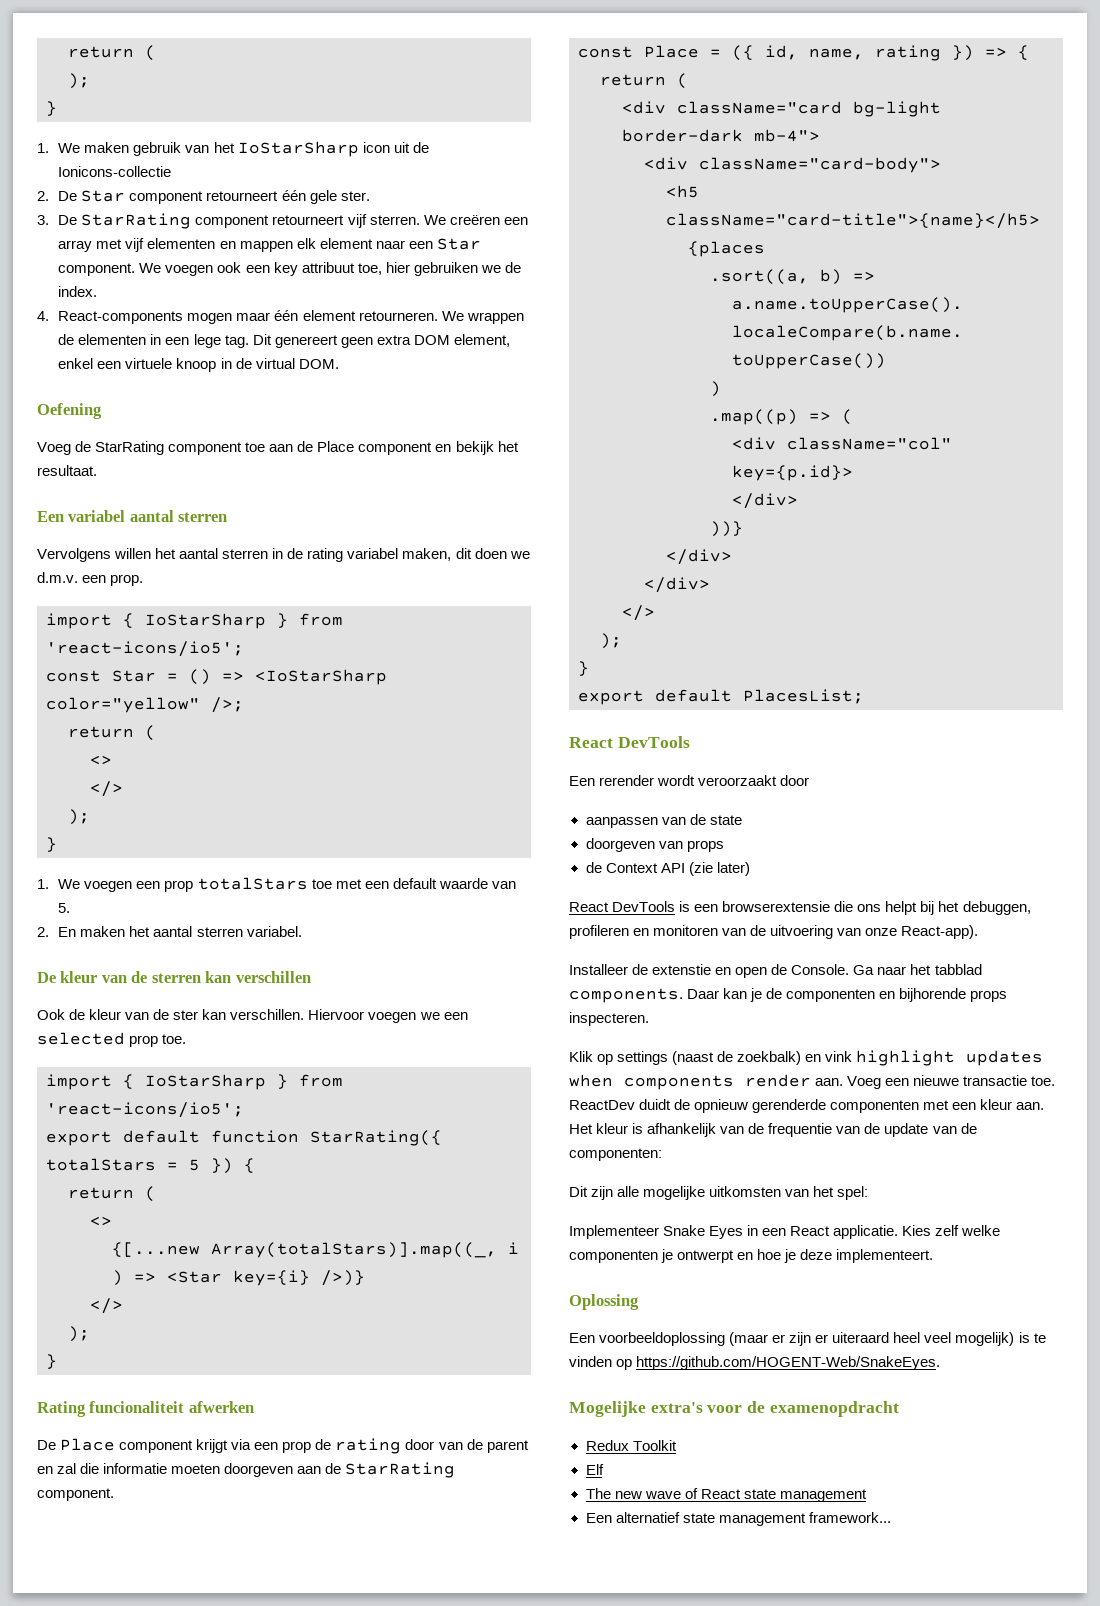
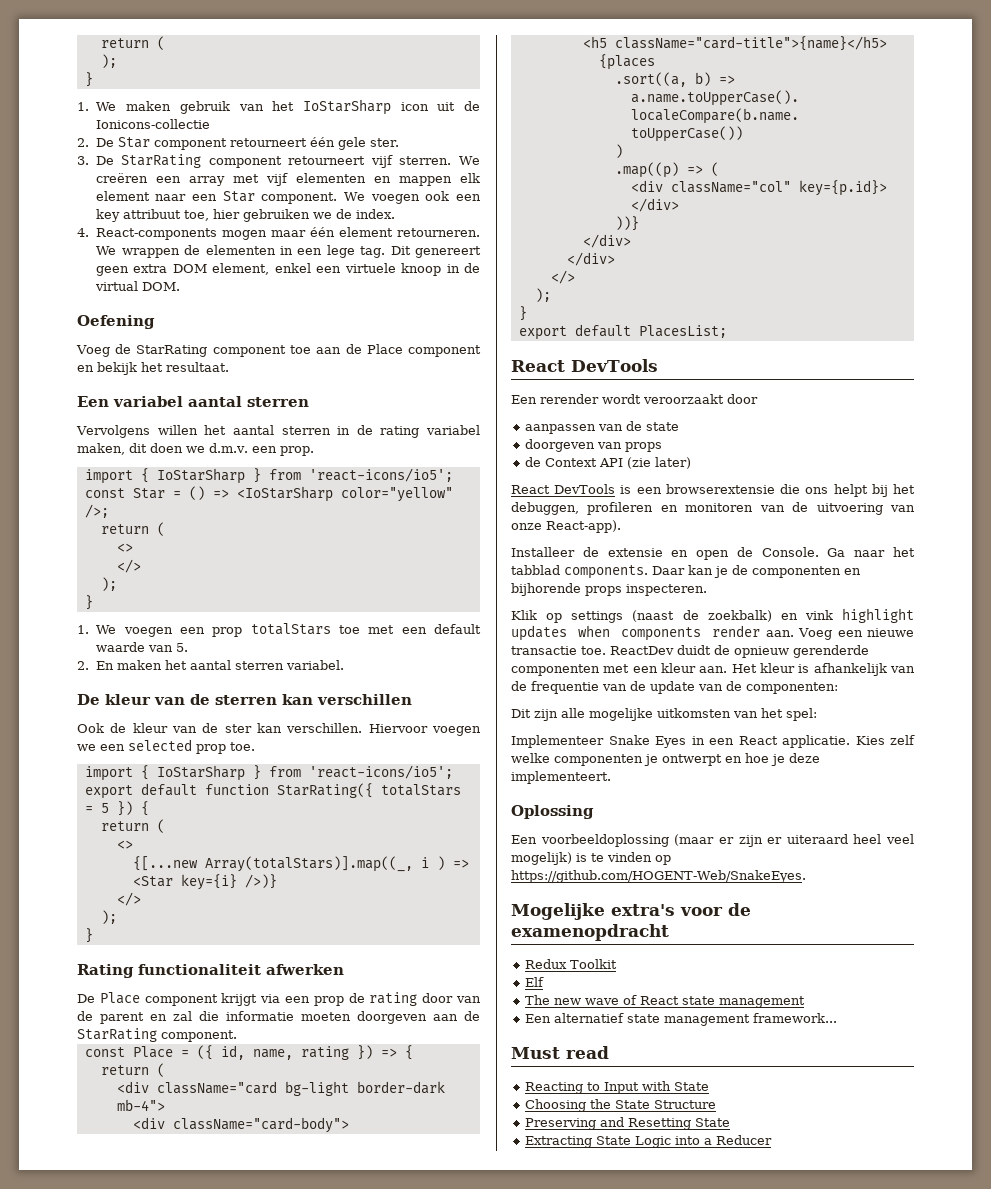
- Rating funcionaliteit afwerken
+ Rating functionaliteit afwerken
- Installeer de extenstie en open de Console.
+ Installeer de extensie en open de Console.
+ Must read
+ Reacting to Input with State
+ Choosing the State Structure
+ Preserving and Resetting State
+ Extracting State Logic into a Reducer

